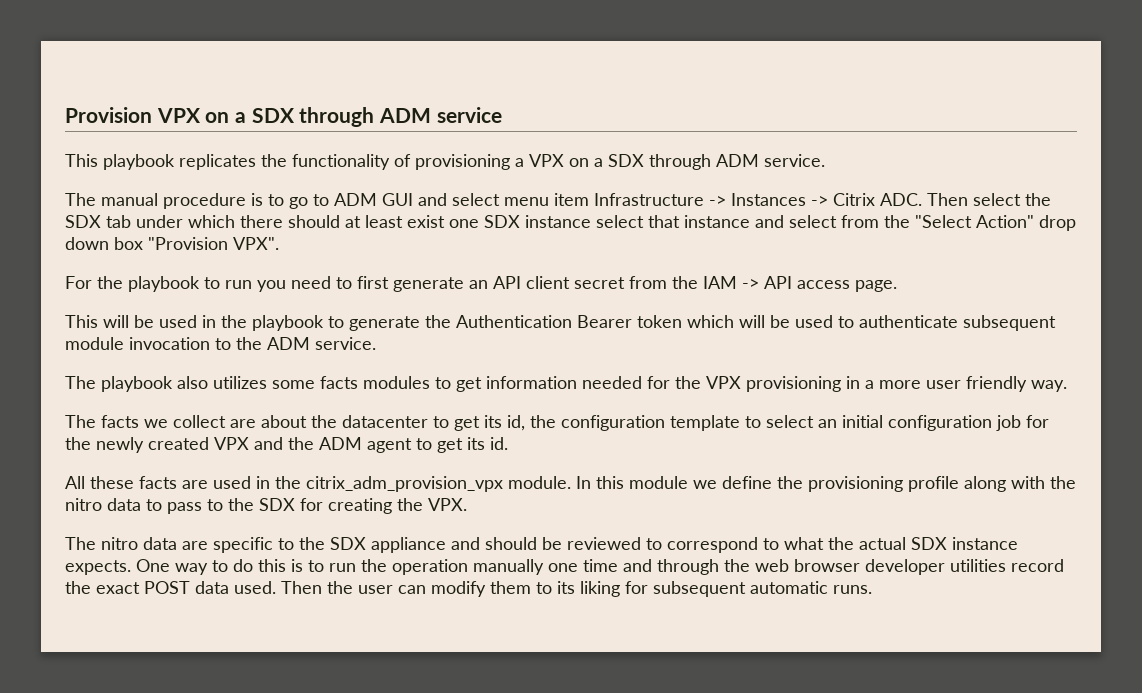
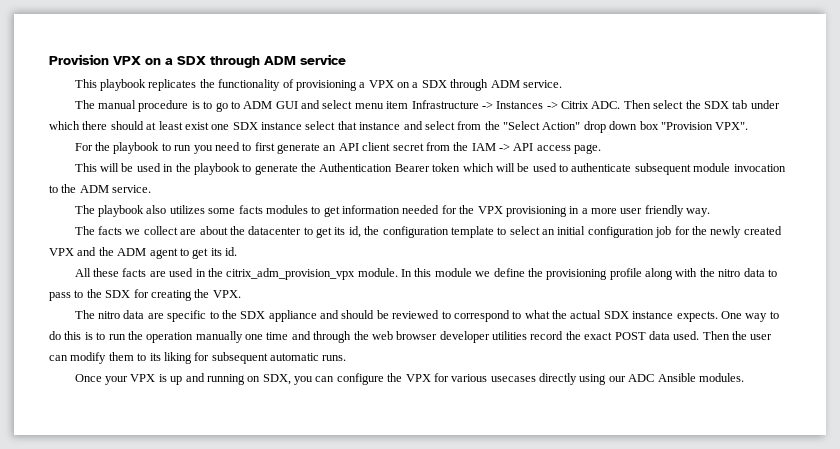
+ Once your VPX is up and running on SDX, you can configure the VPX for various usecases directly using our ADC Ansible modules.

